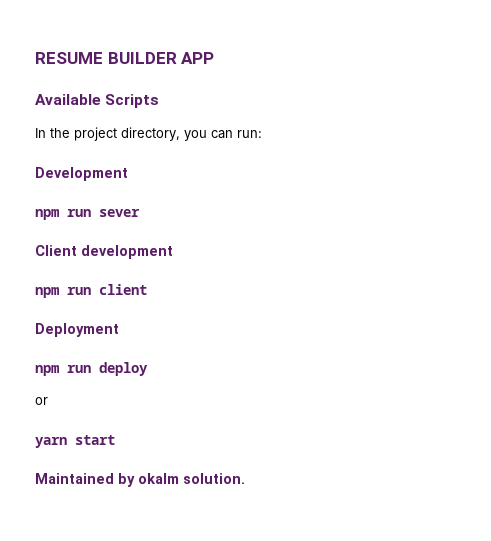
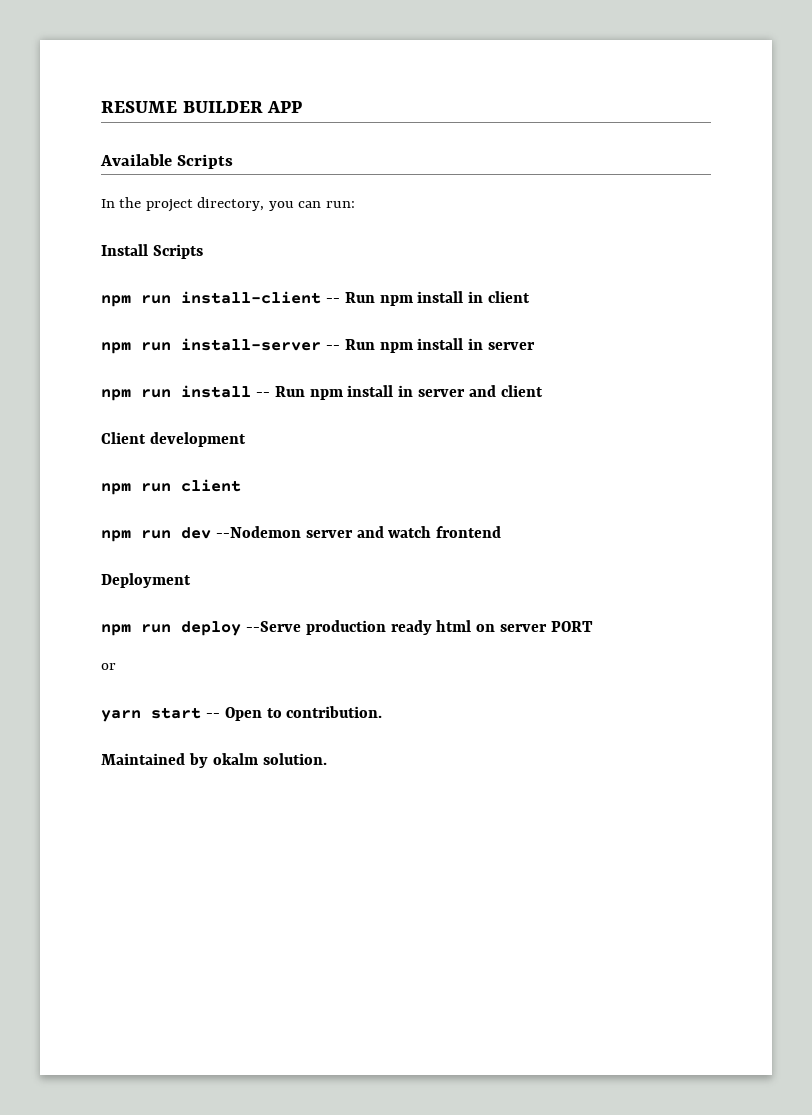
- Development
- npm run sever
+ Install Scripts
+ npm run install-client -- Run npm install in client
+ npm run install-server -- Run npm install in server
+ npm run install -- Run npm install in server and client
+ npm run dev --Nodemon server and watch frontend
  Deployment
- npm run deploy
+ npm run deploy --Serve production ready html on server PORT
- yarn start
+ yarn start -- Open to contribution.

